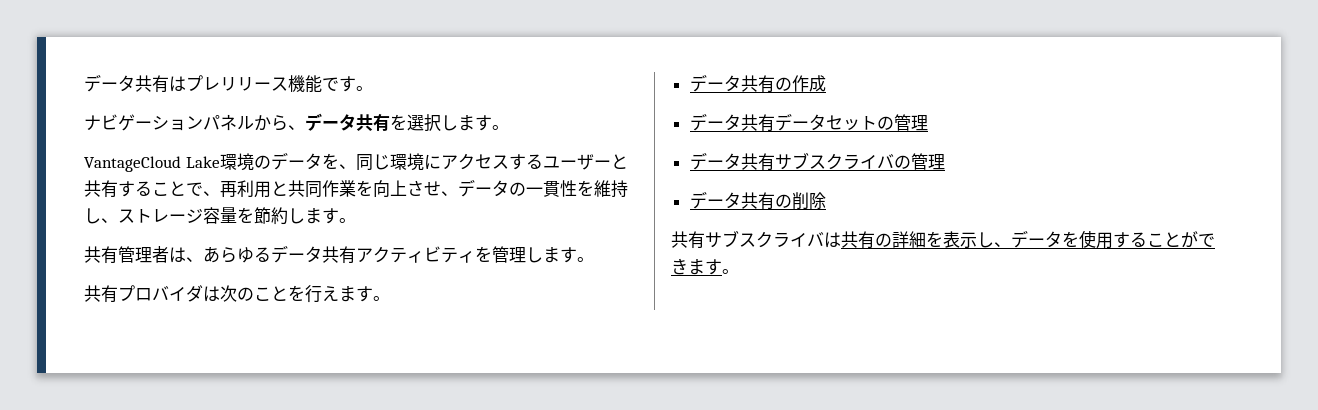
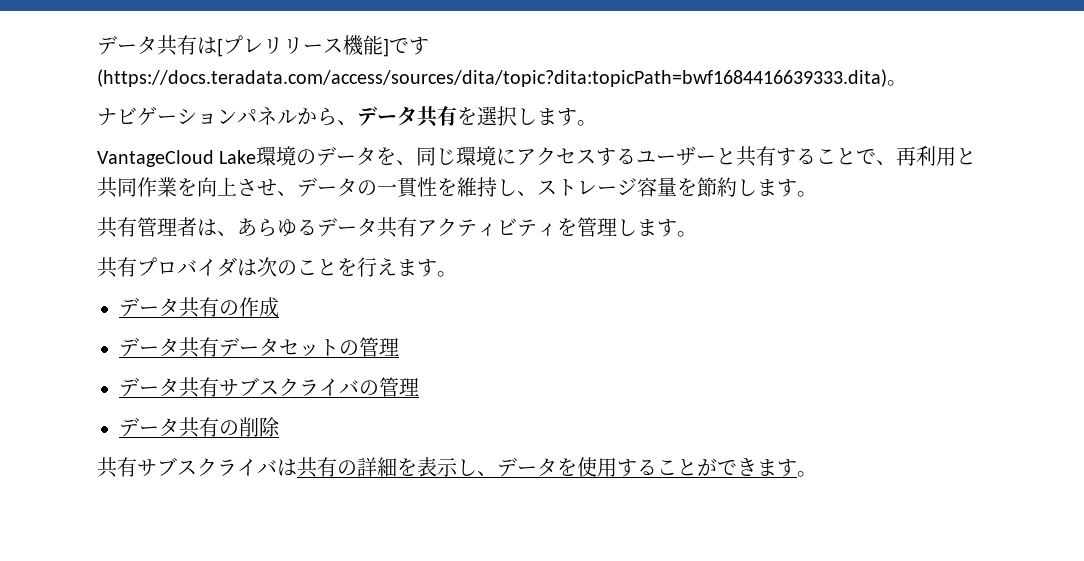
- データ共有はプレリリース機能です。
+ データ共有は[プレリリース機能]です(https://docs.teradata.com/access/sources/dita/topic?dita:topicPath=bwf1684416639333.dita)。

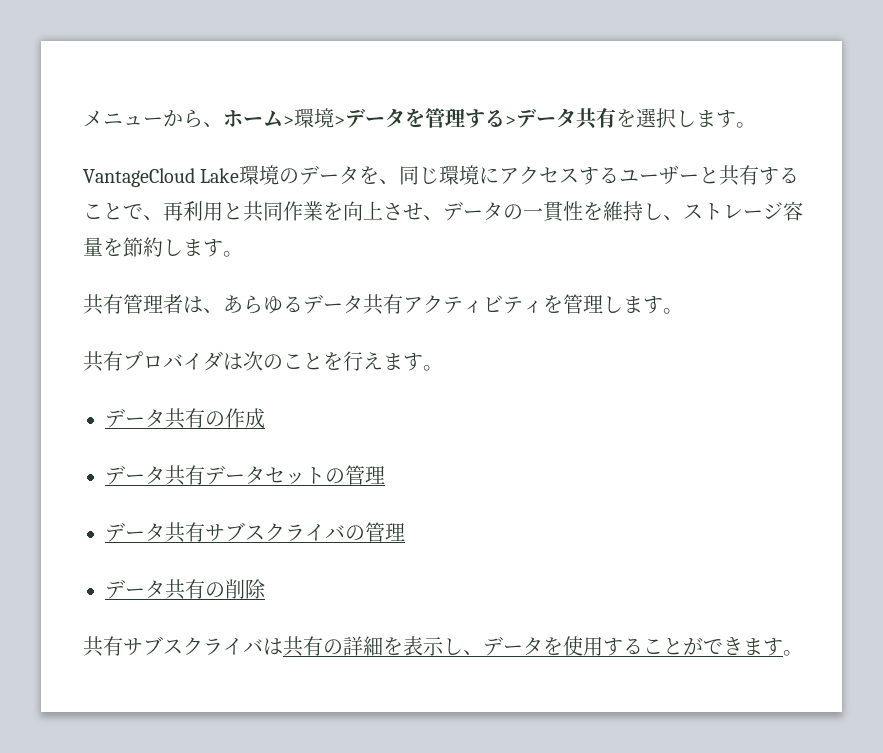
- データ共有は[プレリリース機能]です(https://docs.teradata.com/access/sources/dita/topic?dita:topicPath=bwf1684416639333.dita)。
- ナビゲーションパネルから、データ共有を選択します。
+ メニューから、ホーム>環境>データを管理する>データ共有を選択します。

